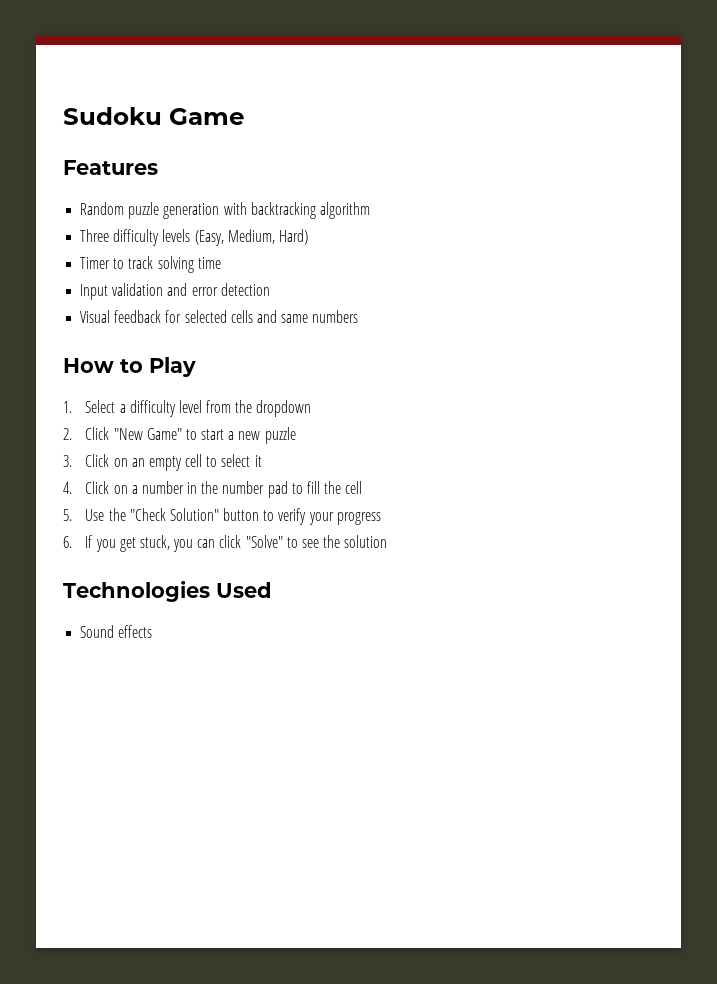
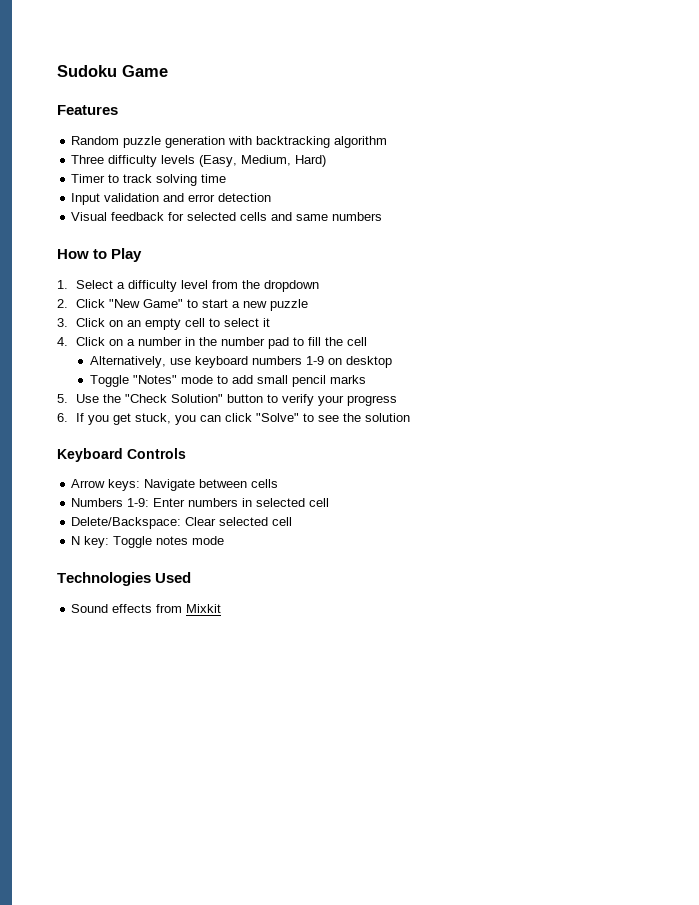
+ Alternatively, use keyboard numbers 1-9 on desktop
+ Toggle "Notes" mode to add small pencil marks
+ Keyboard Controls
+ Arrow keys: Navigate between cells
+ Numbers 1-9: Enter numbers in selected cell
+ Delete/Backspace: Clear selected cell
+ N key: Toggle notes mode
- Sound effects
+ Sound effects from Mixkit

